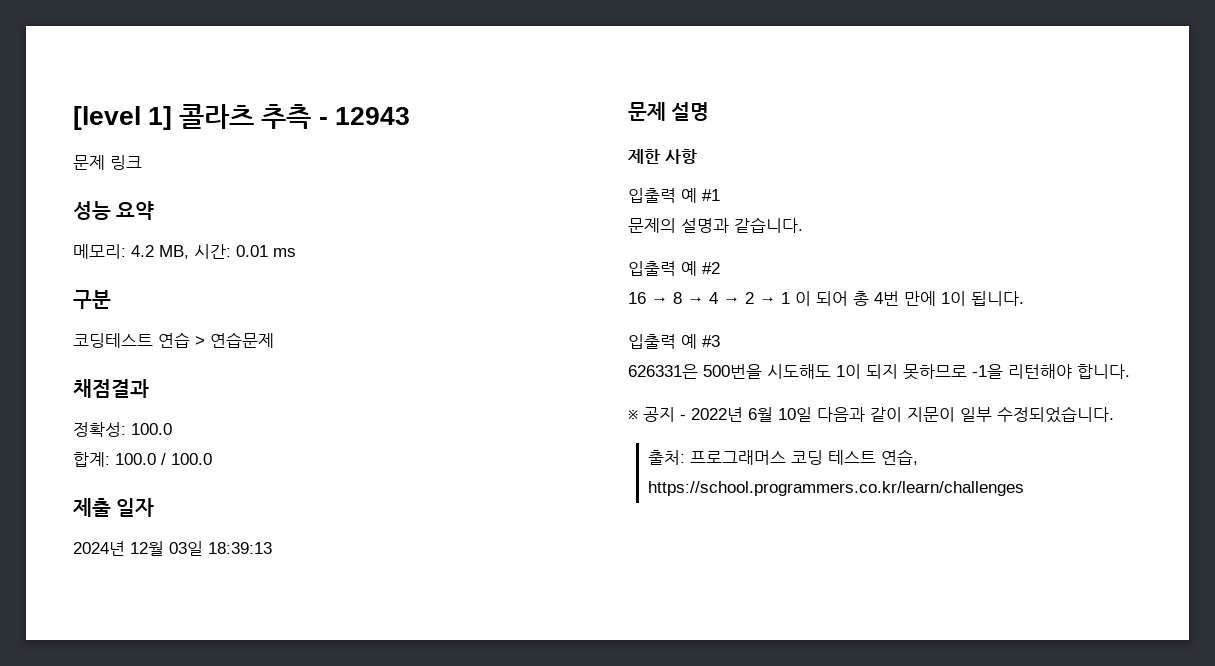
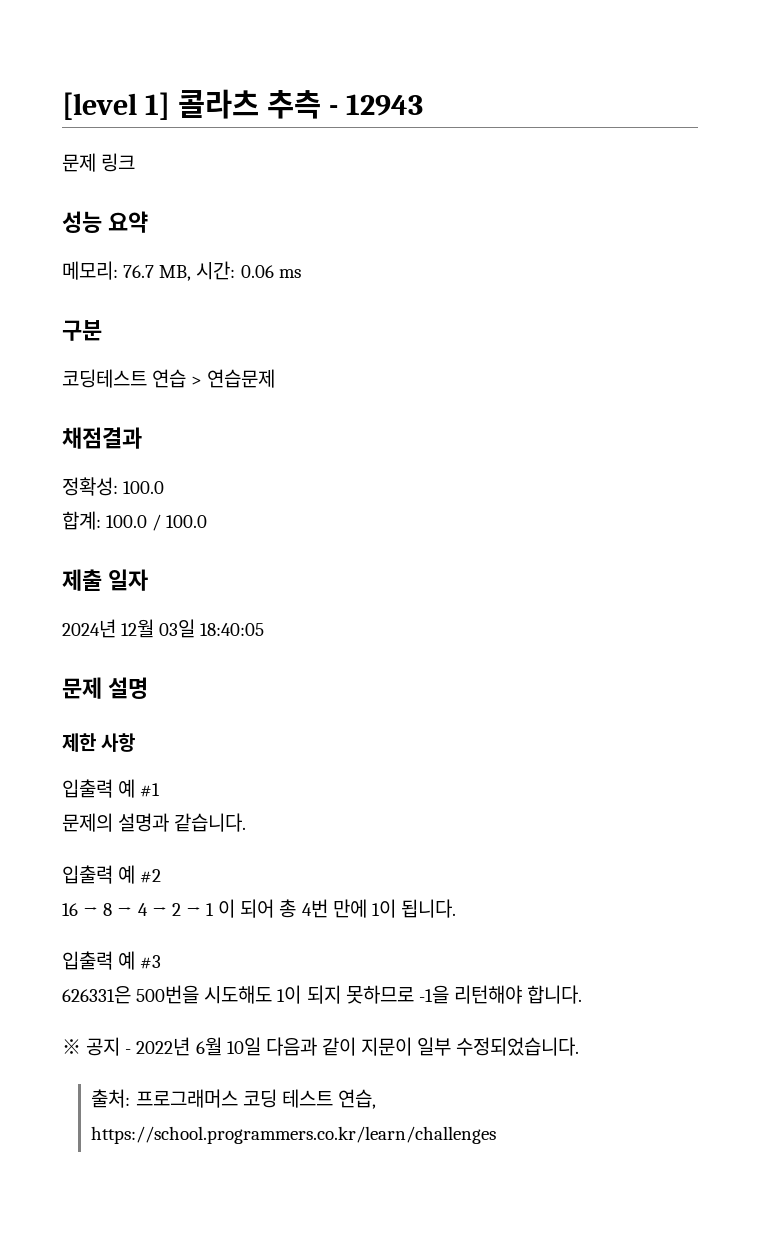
- 메모리: 4.2 MB, 시간: 0.01 ms
+ 메모리: 76.7 MB, 시간: 0.06 ms
- 2024년 12월 03일 18:39:13
+ 2024년 12월 03일 18:40:05

